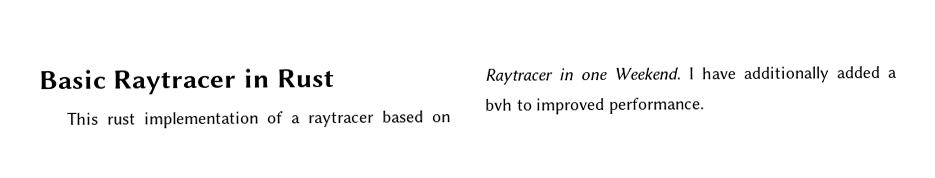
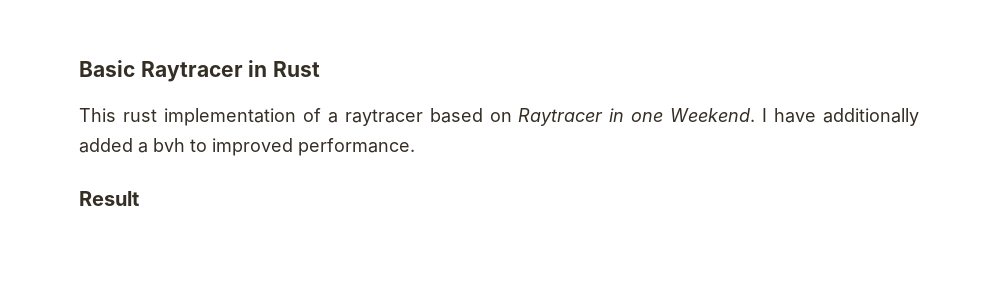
+ Result

